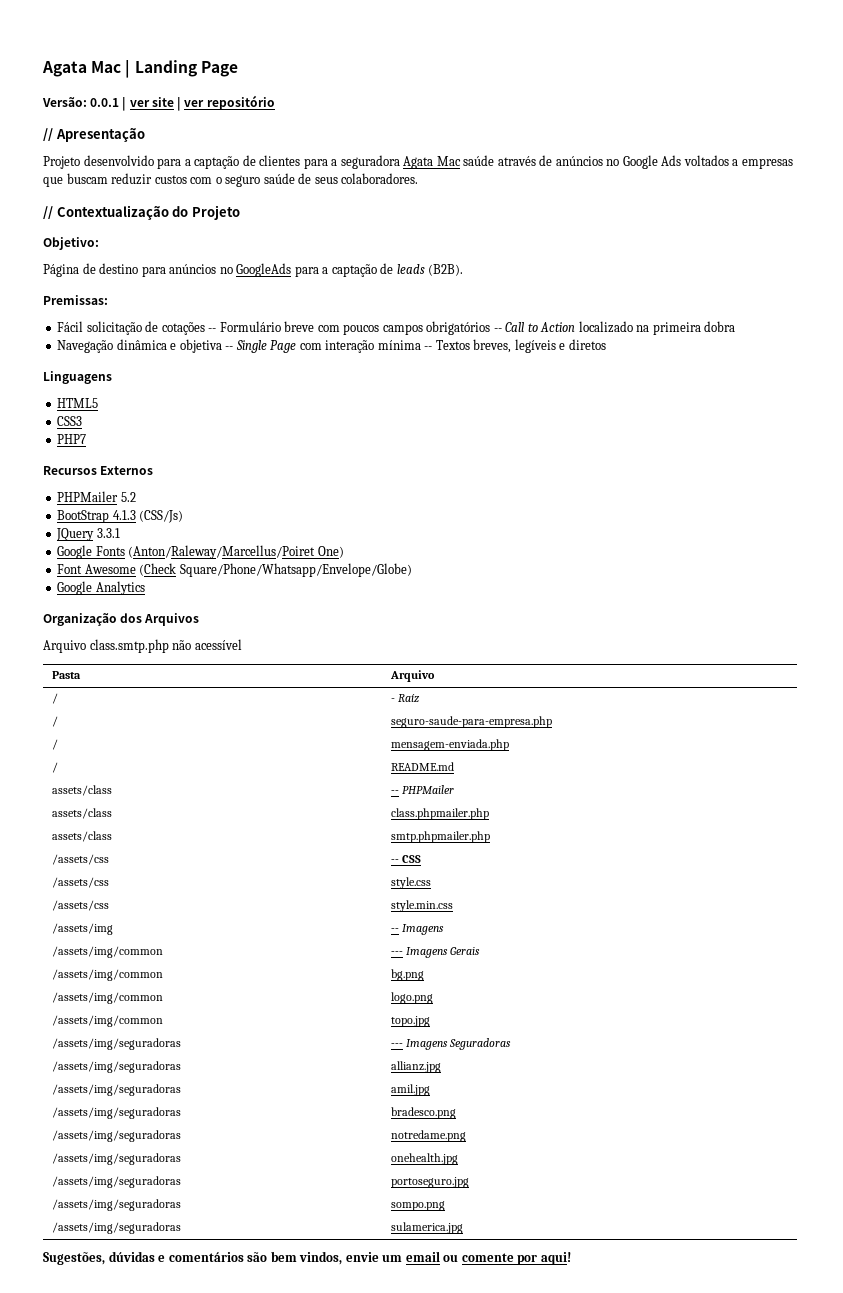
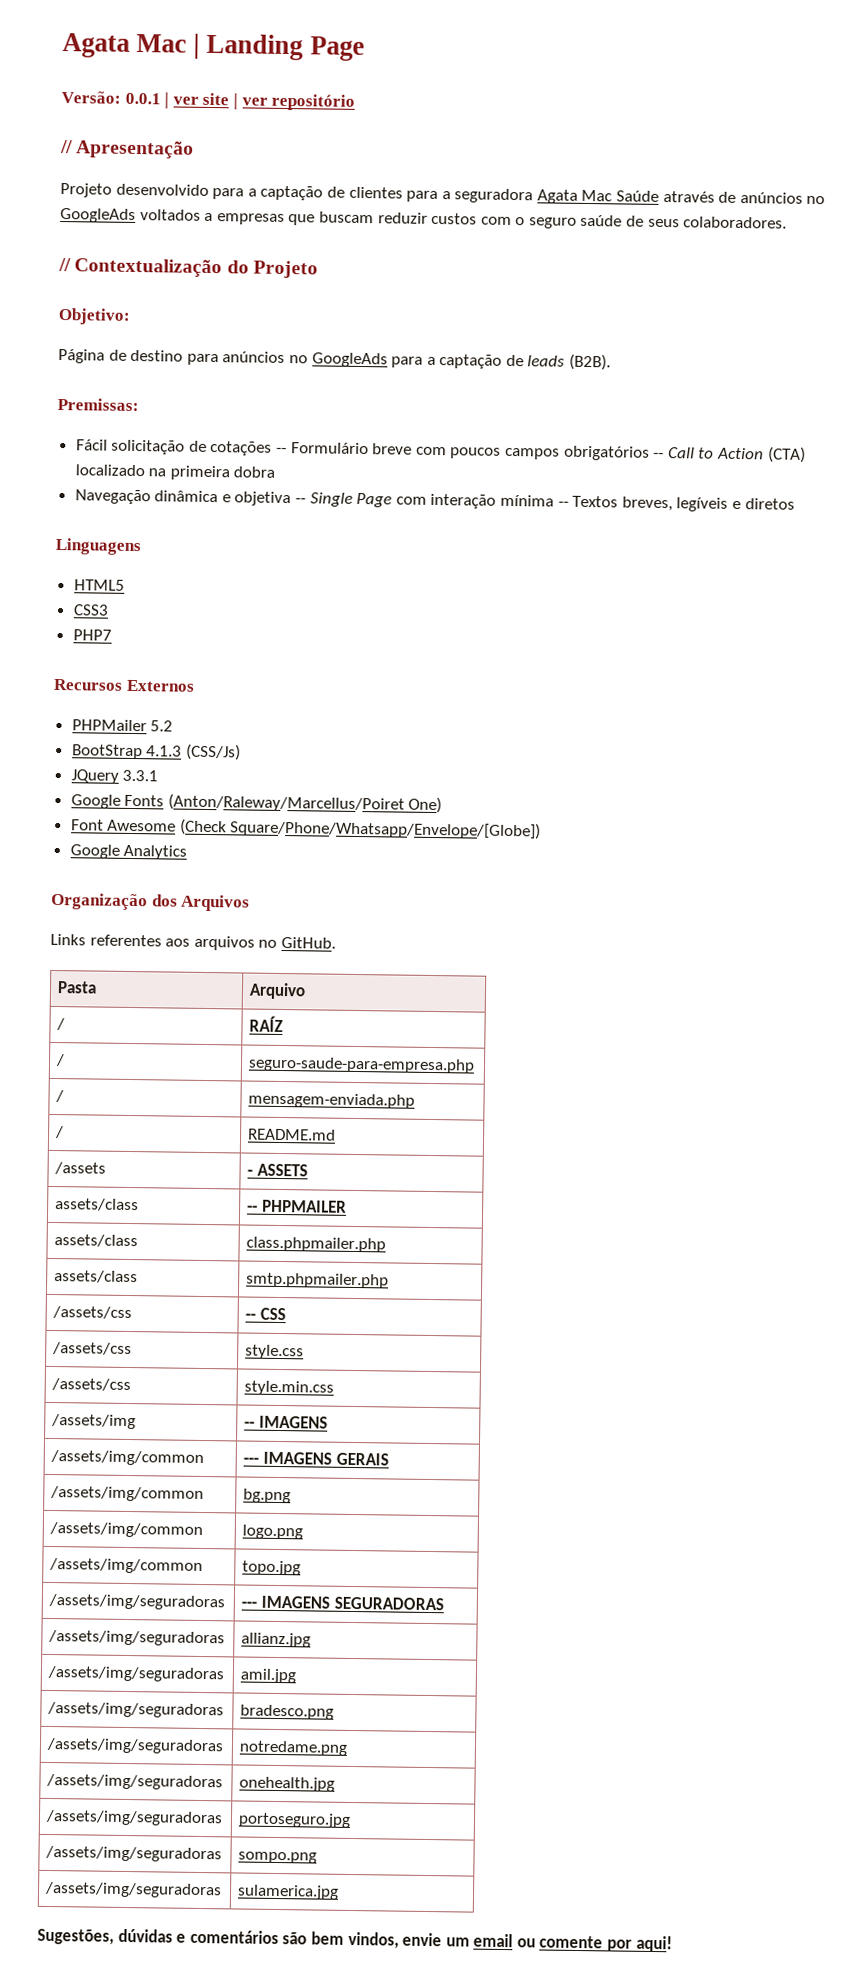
- Projeto desenvolvido para a captação de clientes para a seguradora Agata Mac saúde através de anúncios no Google Ads voltados a empresas que buscam reduzir custos com o seguro saúde de seus colaboradores.
+ Projeto desenvolvido para a captação de clientes para a seguradora Agata Mac Saúde através de anúncios no GoogleAds voltados a empresas que buscam reduzir custos com o seguro saúde de seus colaboradores.
- Fácil solicitação de cotações -- Formulário breve com poucos campos obrigatórios -- Call to Action localizado na primeira dobra
+ Fácil solicitação de cotações -- Formulário breve com poucos campos obrigatórios -- Call to Action (CTA) localizado na primeira dobra
- Font Awesome (Check Square/Phone/Whatsapp/Envelope/Globe)
+ Font Awesome (Check Square/Phone/Whatsapp/Envelope/[Globe])
- Arquivo class.smtp.php não acessível
+ Links referentes aos arquivos no GitHub.
- / | - Raíz
+ / | RAÍZ
+ /assets | - ASSETS
- assets/class | -- PHPMailer
+ assets/class | -- PHPMAILER
- /assets/img | -- Imagens
+ /assets/img | -- IMAGENS
- /assets/img/common | --- Imagens Gerais
+ /assets/img/common | --- IMAGENS GERAIS
- /assets/img/seguradoras | --- Imagens Seguradoras
+ /assets/img/seguradoras | --- IMAGENS SEGURADORAS

